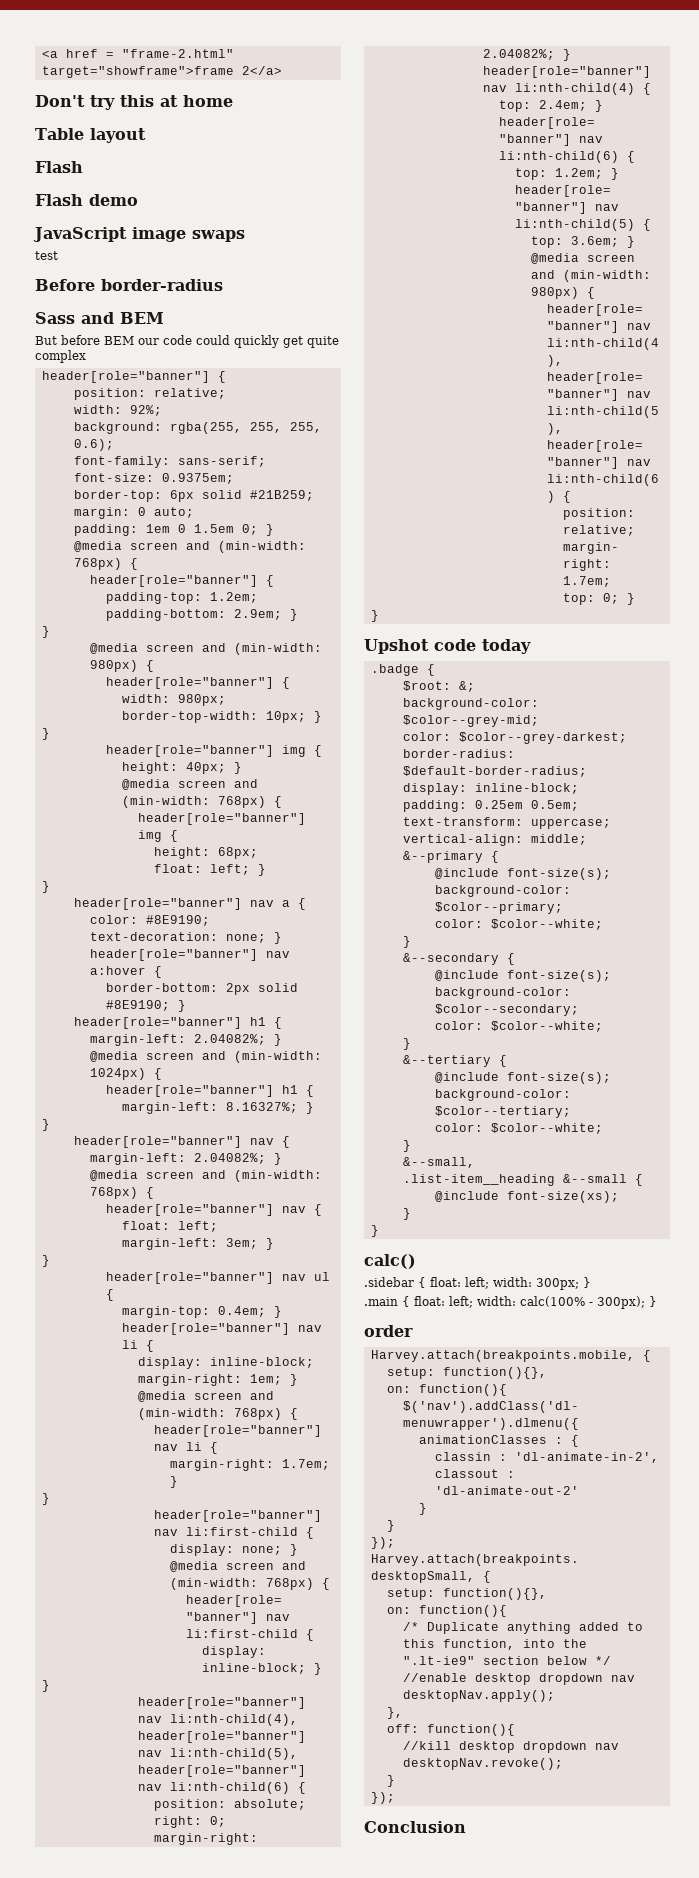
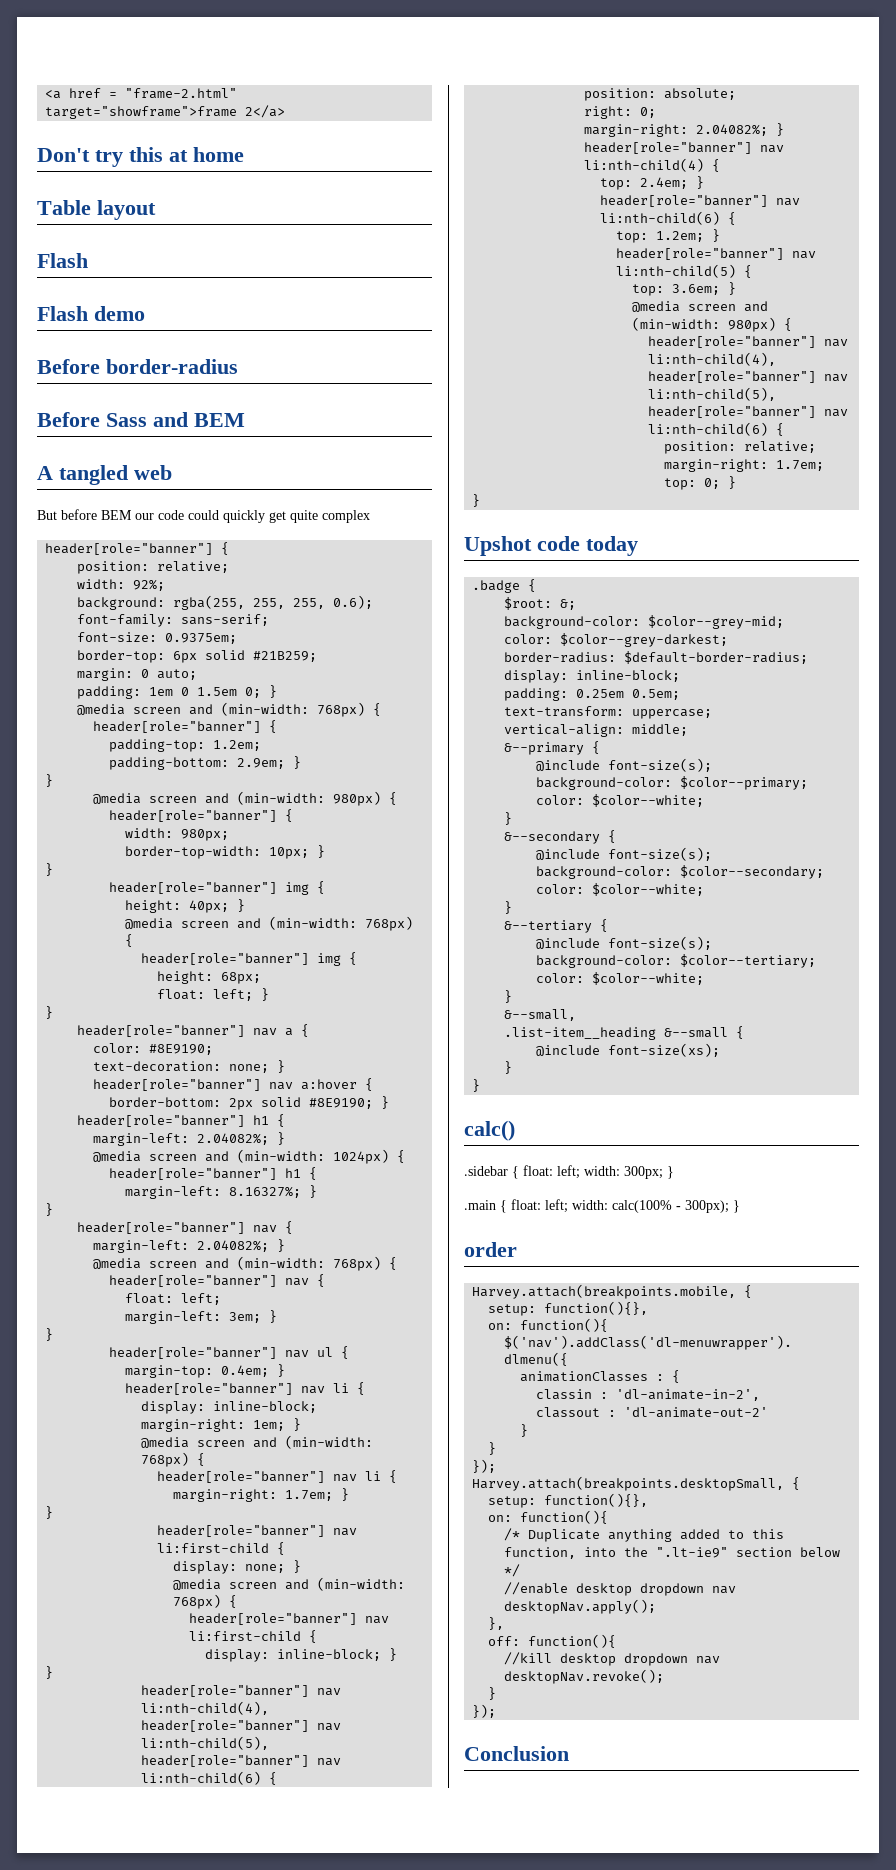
- JavaScript image swaps
- test
- Sass and BEM
+ Before Sass and BEM
+ A tangled web

